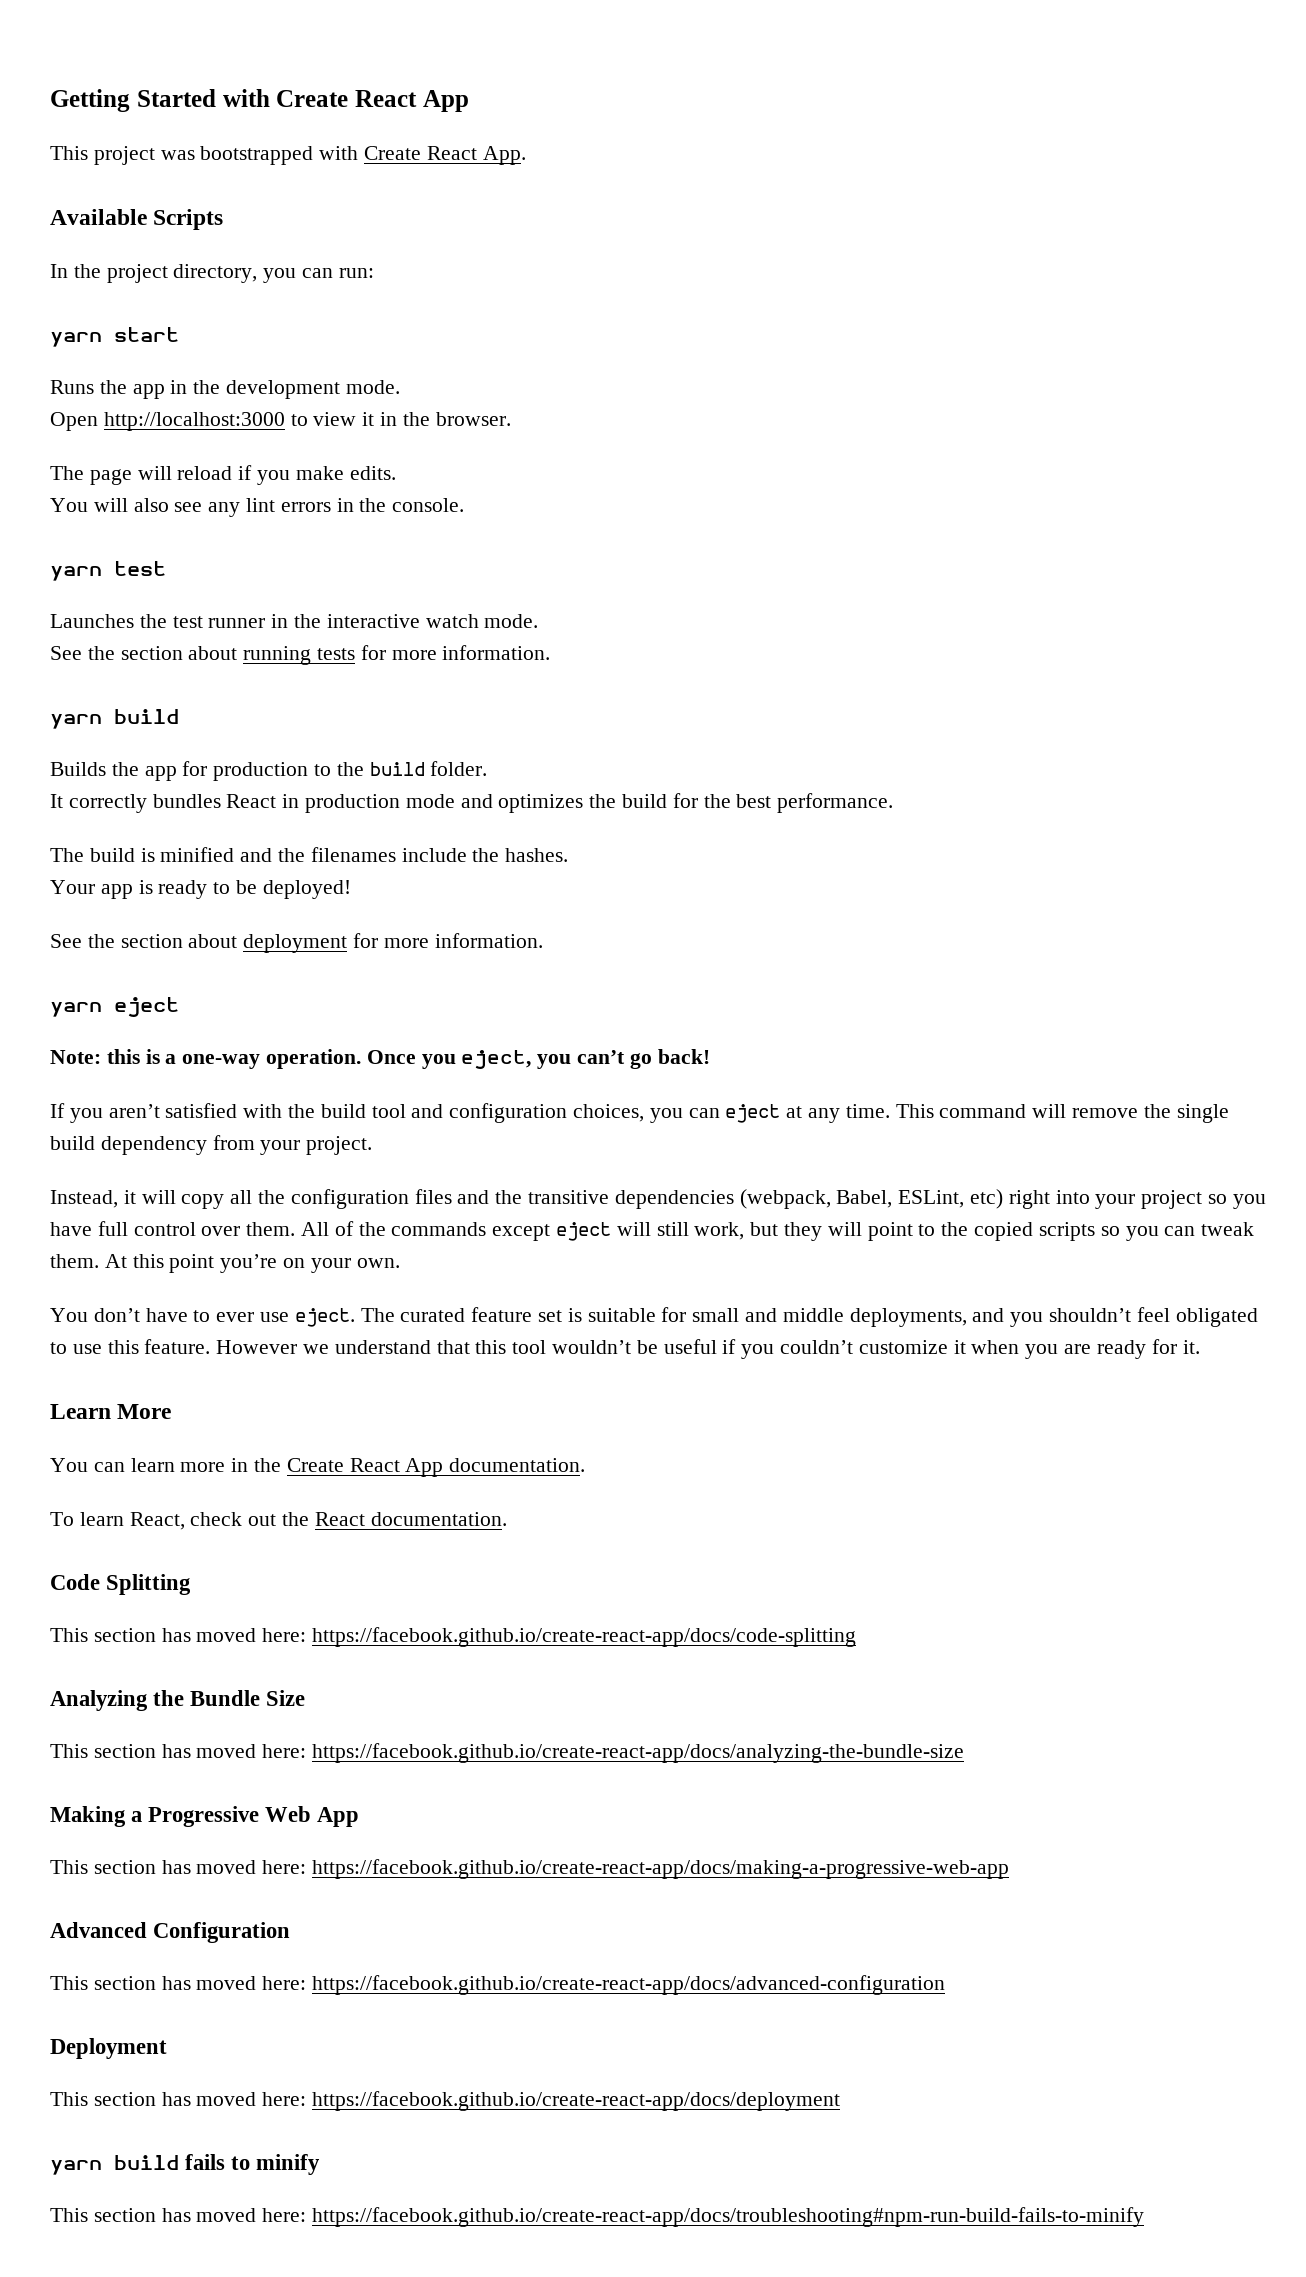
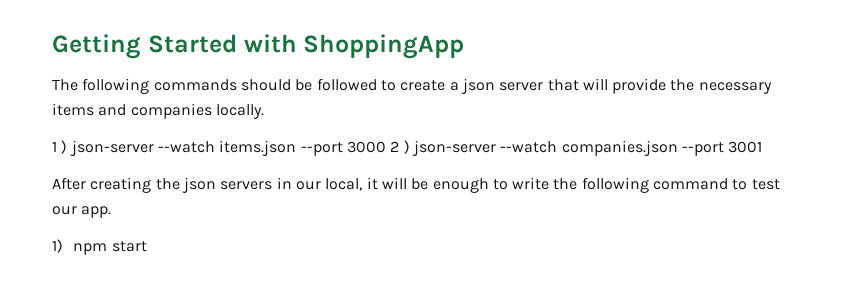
- Getting Started with Create React App
- This project was bootstrapped with Create React App.
- Available Scripts
- In the project directory, you can run:
- yarn start
- Runs the app in the development mode.
- Open http://localhost:3000 to view it in the browser.
- The page will reload if you make edits.
- You will also see any lint errors in the console.
- yarn test
- Launches the test runner in the interactive watch mode.
- See the section about running tests for more information.
- yarn build
- Builds the app for production to the build folder.
- It correctly bundles React in production mode and optimizes the build for the best performance.
- The build is minified and the filenames include the hashes.
- Your app is ready to be deployed!
- See the section about deployment for more information.
- yarn eject
- Note: this is a one-way operation. Once you eject, you can’t go back!
- If you aren’t satisfied with the build tool and configuration choices, you can eject at any time. This command will remove the single build dependency from your project.
- Instead, it will copy all the configuration files and the transitive dependencies (webpack, Babel, ESLint, etc) right into your project so you have full control over them. All of the commands except eject will still work, but they will point to the copied scripts so you can tweak them. At this point you’re on your own.
- You don’t have to ever use eject. The curated feature set is suitable for small and middle deployments, and you shouldn’t feel obligated to use this feature. However we understand that this tool wouldn’t be useful if you couldn’t customize it when you are ready for it.
- Learn More
- You can learn more in the Create React App documentation.
- To learn React, check out the React documentation.
- Code Splitting
- This section has moved here: https://facebook.github.io/create-react-app/docs/code-splitting
- Analyzing the Bundle Size
- This section has moved here: https://facebook.github.io/create-react-app/docs/analyzing-the-bundle-size
- Making a Progressive Web App
- This section has moved here: https://facebook.github.io/create-react-app/docs/making-a-progressive-web-app
- Advanced Configuration
- This section has moved here: https://facebook.github.io/create-react-app/docs/advanced-configuration
- Deployment
- This section has moved here: https://facebook.github.io/create-react-app/docs/deployment
- yarn build fails to minify
- This section has moved here: https://facebook.github.io/create-react-app/docs/troubleshooting#npm-run-build-fails-to-minify
+ Getting Started with ShoppingApp
+ The following commands should be followed to create a json server that will provide the necessary items and companies locally.
+ 1 ) json-server --watch items.json --port 3000 2 ) json-server --watch companies.json --port 3001
+ After creating the json servers in our local, it will be enough to write the following command to test our app.
+ 1) npm start

